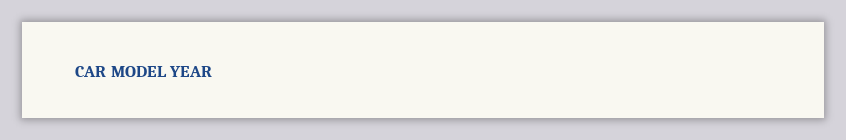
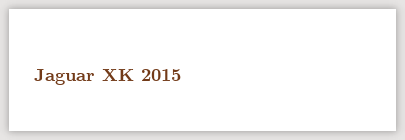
- CAR MODEL YEAR
+ Jaguar XK 2015

